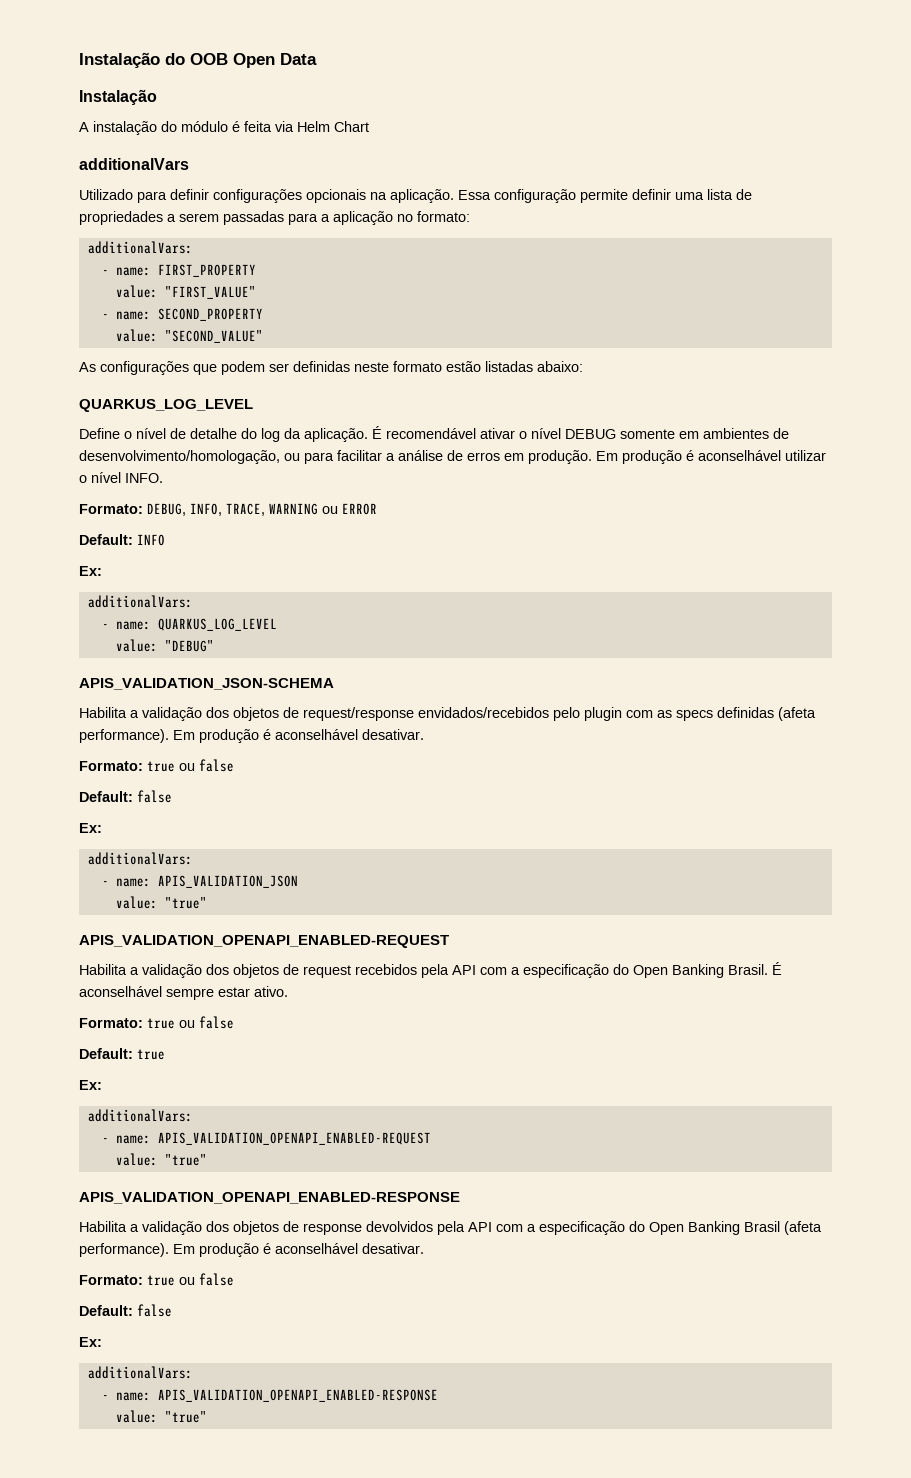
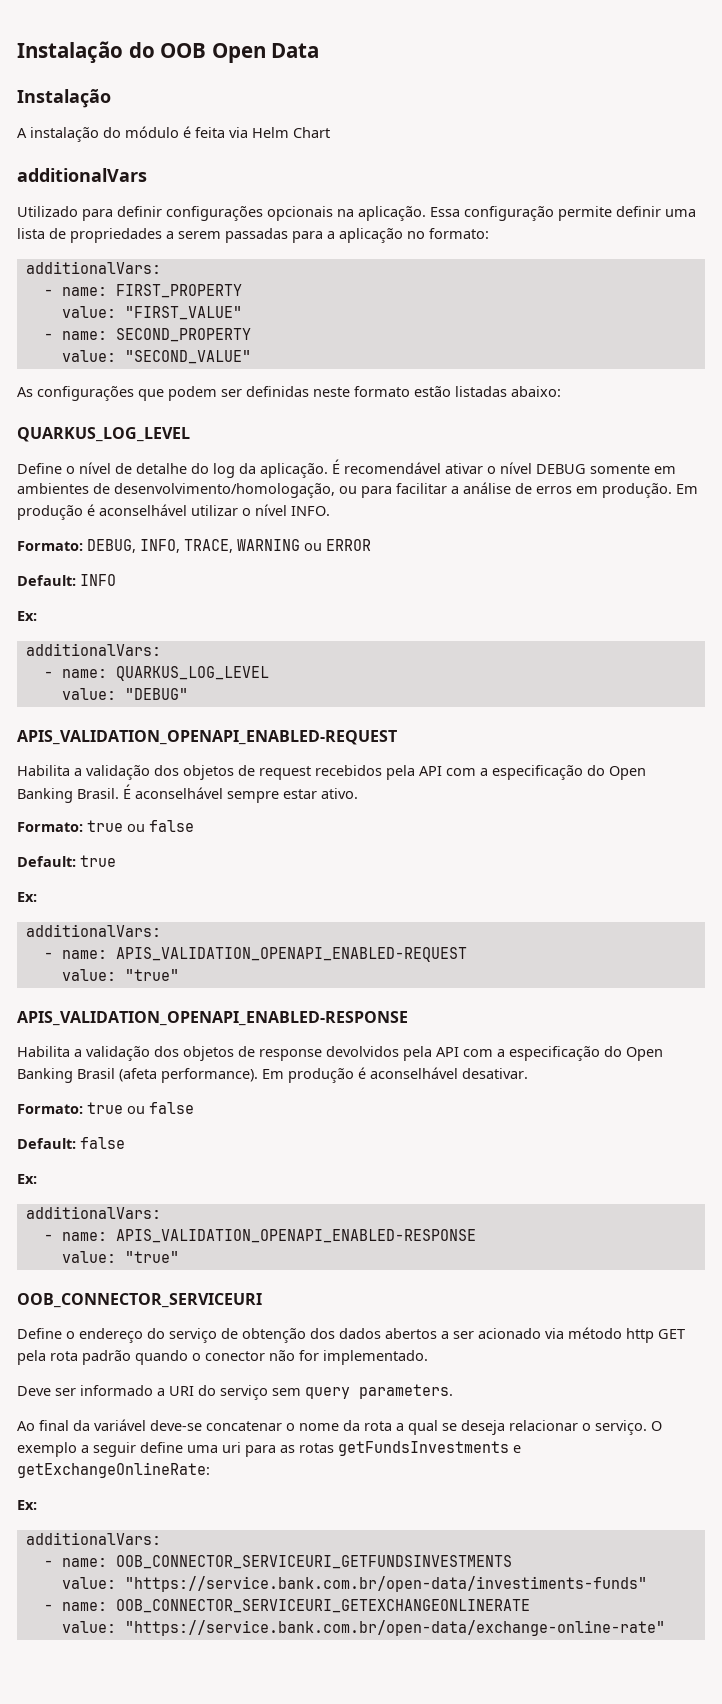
- APIS_VALIDATION_JSON-SCHEMA
- Habilita a validação dos objetos de request/response envidados/recebidos pelo plugin com as specs definidas (afeta performance). Em produção é aconselhável desativar.
- Formato: true ou false
- Default: false
- Ex:
- additionalVars:
- - name: APIS_VALIDATION_JSON
- value: "true"
+ OOB_CONNECTOR_SERVICEURI
+ Define o endereço do serviço de obtenção dos dados abertos a ser acionado via método http GET pela rota padrão quando o conector não for implementado.
+ Deve ser informado a URI do serviço sem query parameters.
+ Ao final da variável deve-se concatenar o nome da rota a qual se deseja relacionar o serviço. O exemplo a seguir define uma uri para as rotas getFundsInvestments e getExchangeOnlineRate:
+ Ex:
+ additionalVars:
+ - name: OOB_CONNECTOR_SERVICEURI_GETFUNDSINVESTMENTS
+ value: "https://service.bank.com.br/open-data/investiments-funds"
+ - name: OOB_CONNECTOR_SERVICEURI_GETEXCHANGEONLINERATE
+ value: "https://service.bank.com.br/open-data/exchange-online-rate"

